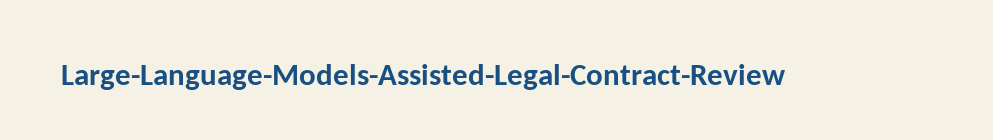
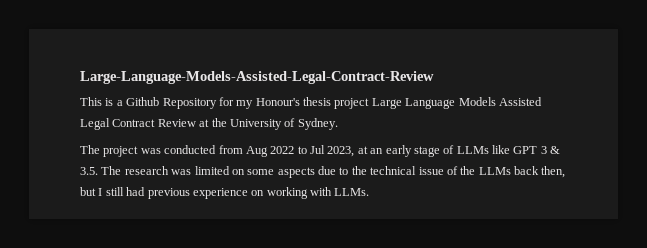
+ This is a Github Repository for my Honour's thesis project Large Language Models Assisted Legal Contract Review at the University of Sydney.
+ The project was conducted from Aug 2022 to Jul 2023, at an early stage of LLMs like GPT 3 & 3.5. The research was limited on some aspects due to the technical issue of the LLMs back then, but I still had previous experience on working with LLMs.

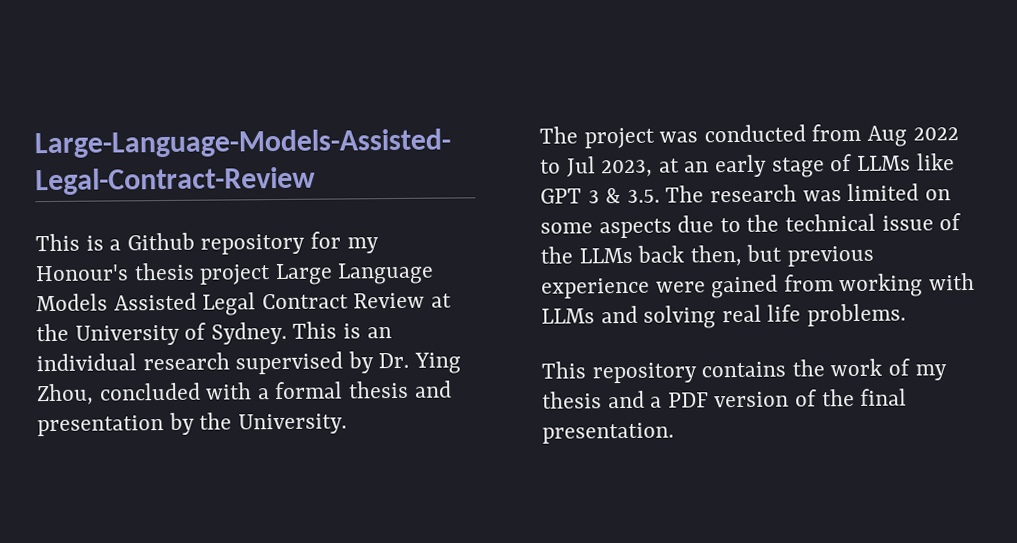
- This is a Github Repository for my Honour's thesis project Large Language Models Assisted Legal Contract Review at the University of Sydney.
+ This is a Github repository for my Honour's thesis project Large Language Models Assisted Legal Contract Review at the University of Sydney. This is an individual research supervised by Dr. Ying Zhou, concluded with a formal thesis and presentation by the University.
- The project was conducted from Aug 2022 to Jul 2023, at an early stage of LLMs like GPT 3 & 3.5. The research was limited on some aspects due to the technical issue of the LLMs back then, but I still had previous experience on working with LLMs.
+ The project was conducted from Aug 2022 to Jul 2023, at an early stage of LLMs like GPT 3 & 3.5. The research was limited on some aspects due to the technical issue of the LLMs back then, but previous experience were gained from working with LLMs and solving real life problems.
+ This repository contains the work of my thesis and a PDF version of the final presentation.

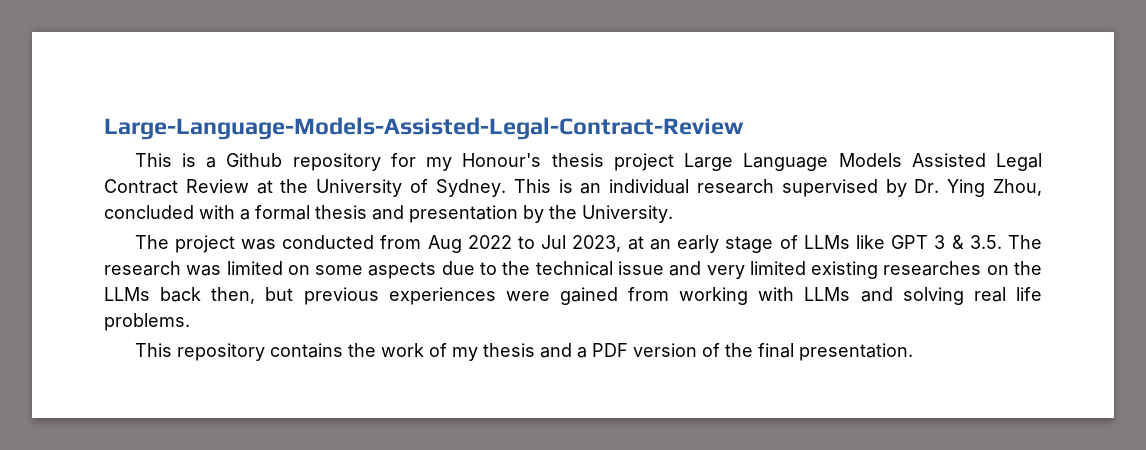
- The project was conducted from Aug 2022 to Jul 2023, at an early stage of LLMs like GPT 3 & 3.5. The research was limited on some aspects due to the technical issue of the LLMs back then, but previous experience were gained from working with LLMs and solving real life problems.
+ The project was conducted from Aug 2022 to Jul 2023, at an early stage of LLMs like GPT 3 & 3.5. The research was limited on some aspects due to the technical issue and very limited existing researches on the LLMs back then, but previous experiences were gained from working with LLMs and solving real life problems.

